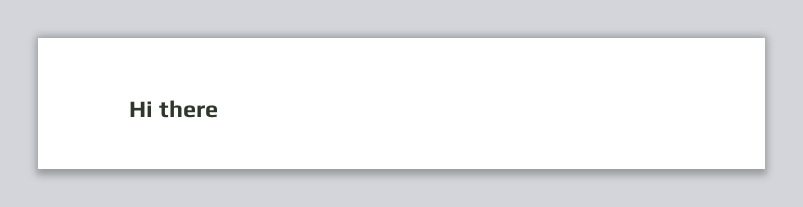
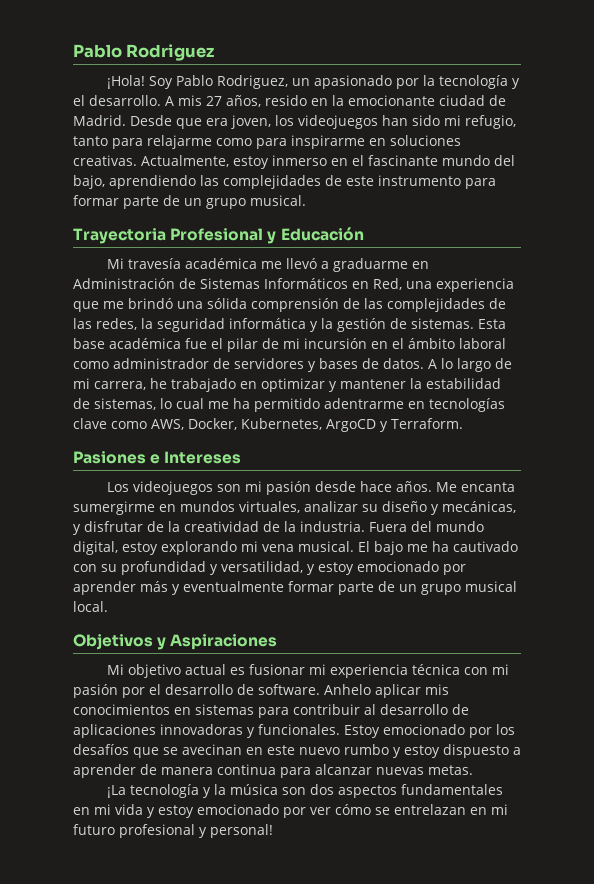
- Hi there
+ Pablo Rodriguez
+ ¡Hola! Soy Pablo Rodriguez, un apasionado por la tecnología y el desarrollo. A mis 27 años, resido en la emocionante ciudad de Madrid. Desde que era joven, los videojuegos han sido mi refugio, tanto para relajarme como para inspirarme en soluciones creativas. Actualmente, estoy inmerso en el fascinante mundo del bajo, aprendiendo las complejidades de este instrumento para formar parte de un grupo musical.
+ Trayectoria Profesional y Educación
+ Mi travesía académica me llevó a graduarme en Administración de Sistemas Informáticos en Red, una experiencia que me brindó una sólida comprensión de las complejidades de las redes, la seguridad informática y la gestión de sistemas. Esta base académica fue el pilar de mi incursión en el ámbito laboral como administrador de servidores y bases de datos. A lo largo de mi carrera, he trabajado en optimizar y mantener la estabilidad de sistemas, lo cual me ha permitido adentrarme en tecnologías clave como AWS, Docker, Kubernetes, ArgoCD y Terraform.
+ Pasiones e Intereses
+ Los videojuegos son mi pasión desde hace años. Me encanta sumergirme en mundos virtuales, analizar su diseño y mecánicas, y disfrutar de la creatividad de la industria. Fuera del mundo digital, estoy explorando mi vena musical. El bajo me ha cautivado con su profundidad y versatilidad, y estoy emocionado por aprender más y eventualmente formar parte de un grupo musical local.
+ Objetivos y Aspiraciones
+ Mi objetivo actual es fusionar mi experiencia técnica con mi pasión por el desarrollo de software. Anhelo aplicar mis conocimientos en sistemas para contribuir al desarrollo de aplicaciones innovadoras y funcionales. Estoy emocionado por los desafíos que se avecinan en este nuevo rumbo y estoy dispuesto a aprender de manera continua para alcanzar nuevas metas.
+ ¡La tecnología y la música son dos aspectos fundamentales en mi vida y estoy emocionado por ver cómo se entrelazan en mi futuro profesional y personal!

